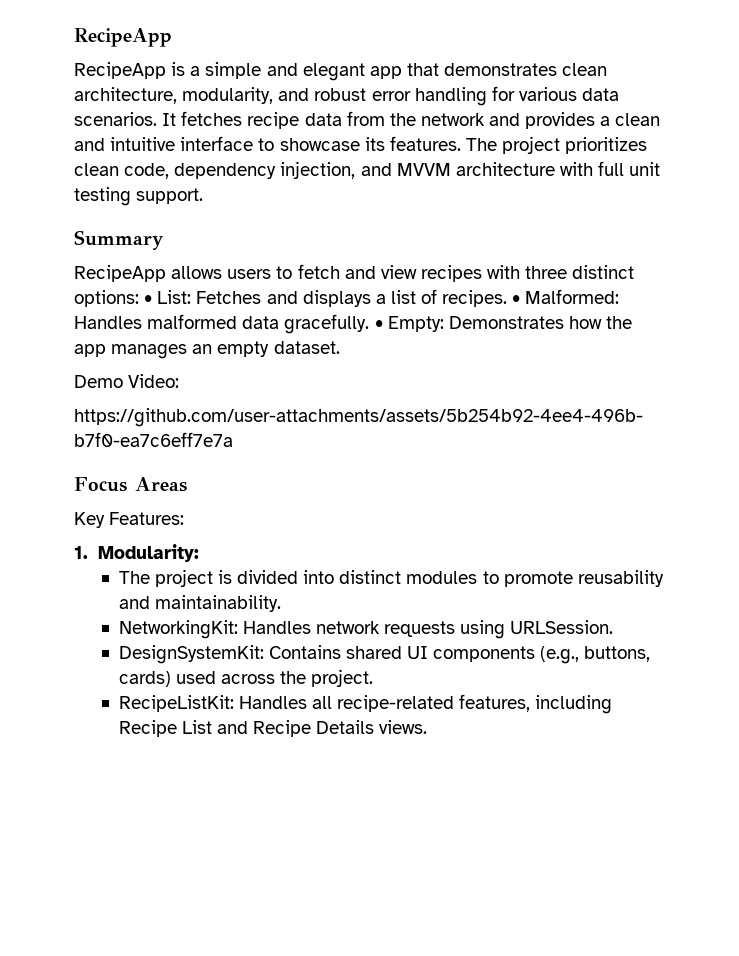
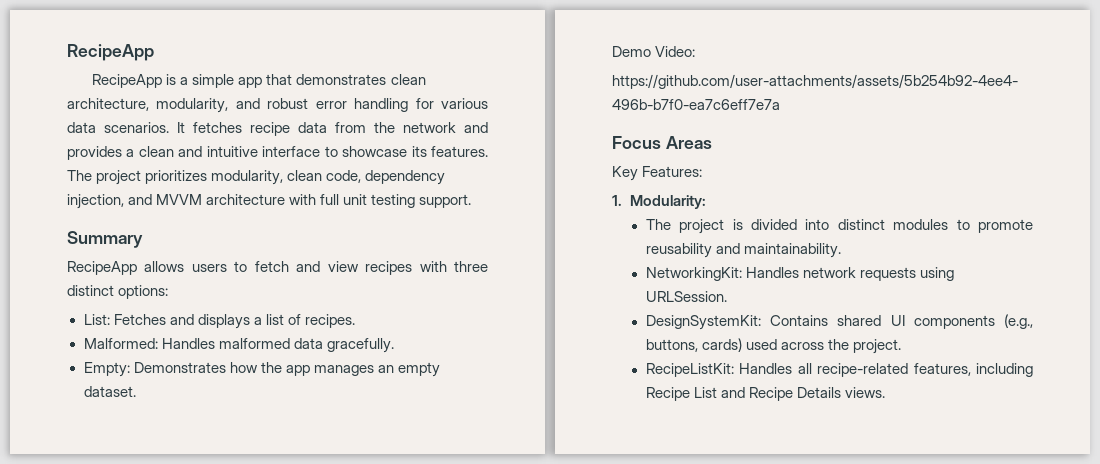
- RecipeApp is a simple and elegant app that demonstrates clean architecture, modularity, and robust error handling for various data scenarios.
+ RecipeApp is a simple app that demonstrates clean architecture, modularity, and robust error handling for various data scenarios.
- The project prioritizes clean code, dependency injection, and MVVM architecture with full unit testing support.
+ The project prioritizes modularity, clean code, dependency injection, and MVVM architecture with full unit testing support.
- RecipeApp allows users to fetch and view recipes with three distinct options: • List: Fetches and displays a list of recipes. • Malformed: Handles malformed data gracefully. • Empty: Demonstrates how the app manages an empty dataset.
+ RecipeApp allows users to fetch and view recipes with three distinct options:
+ List: Fetches and displays a list of recipes.
+ Malformed: Handles malformed data gracefully.
+ Empty: Demonstrates how the app manages an empty dataset.

